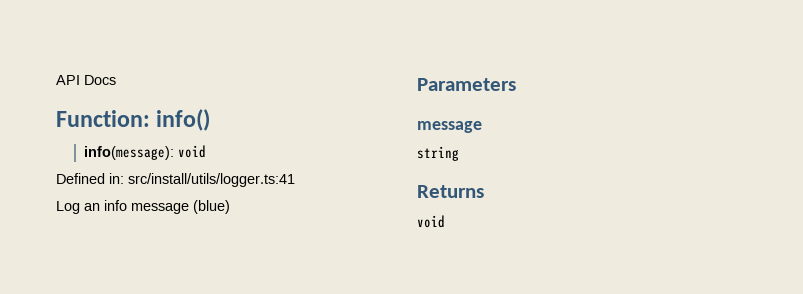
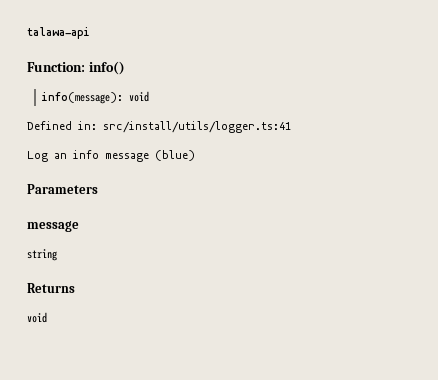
- API Docs
+ talawa-api

